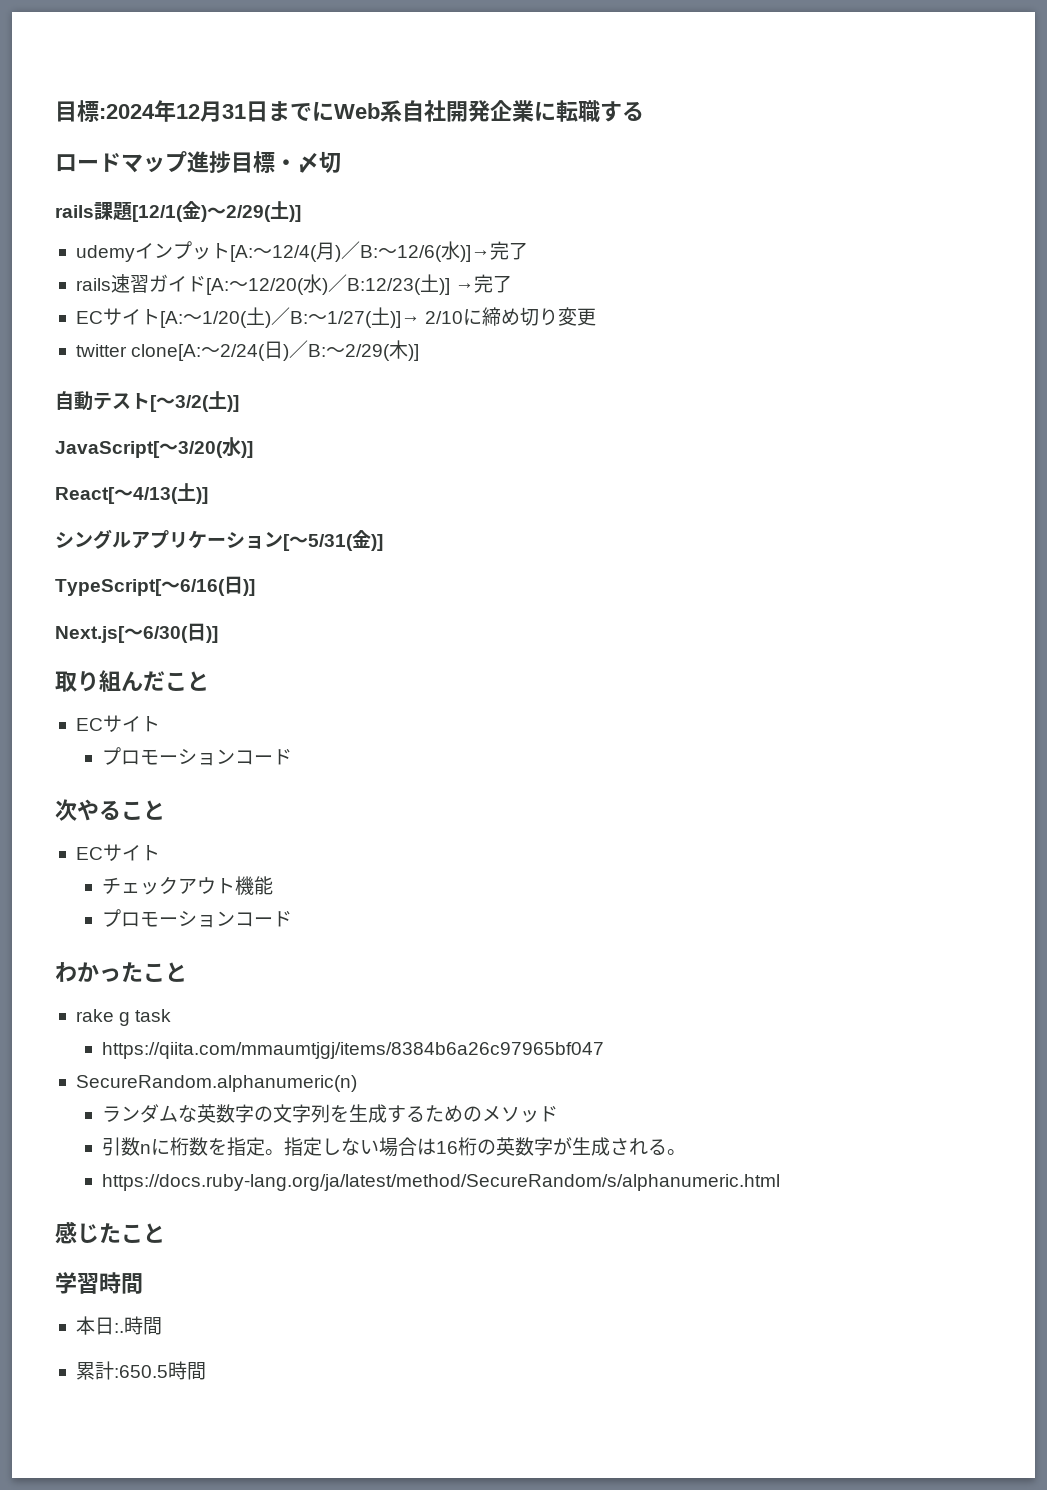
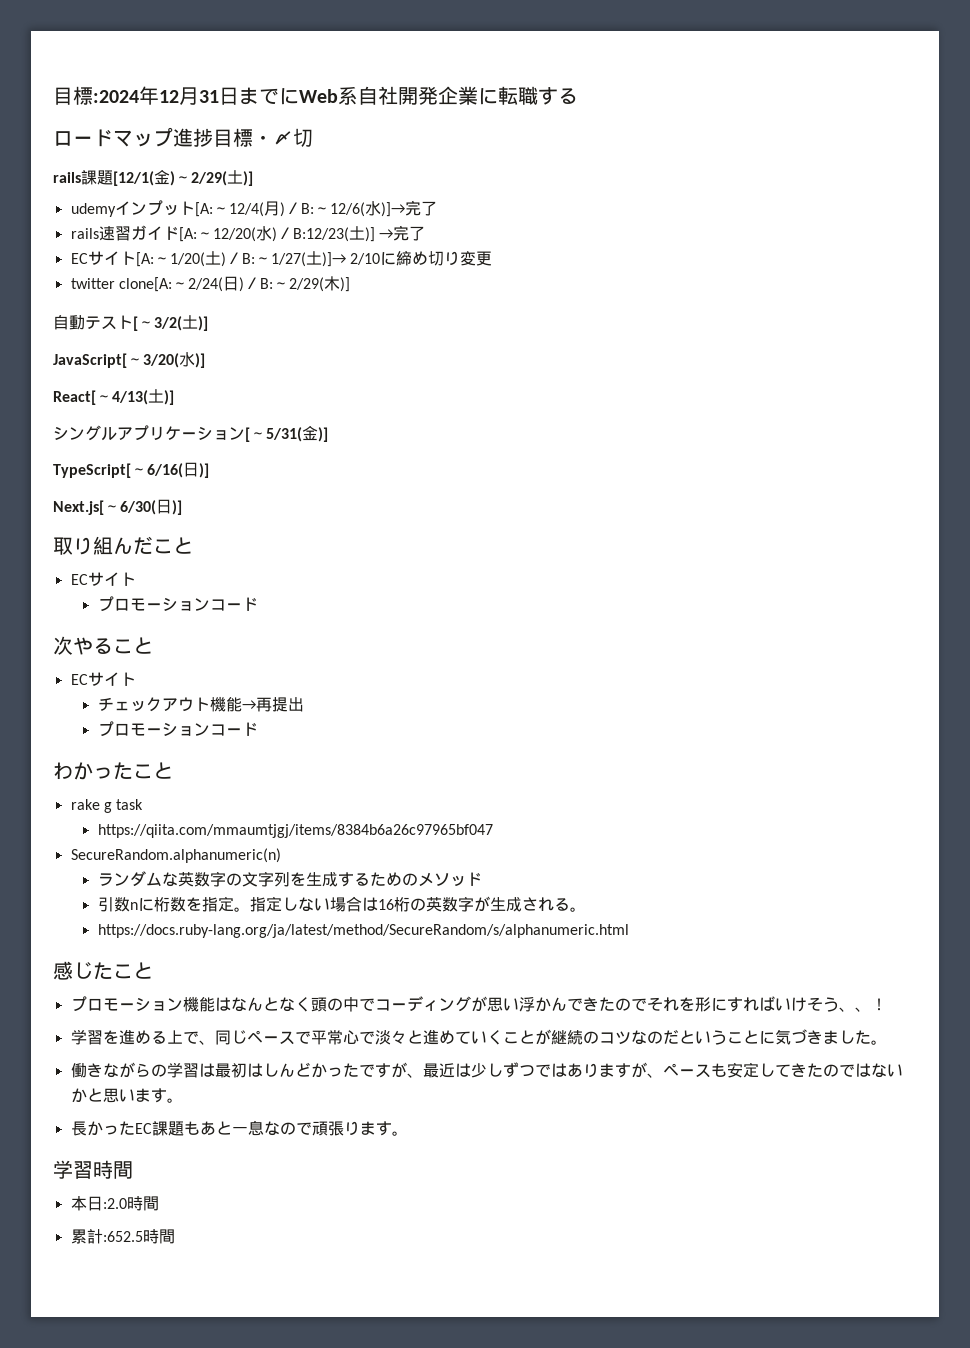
- チェックアウト機能
+ チェックアウト機能→再提出
+ プロモーション機能はなんとなく頭の中でコーディングが思い浮かんできたのでそれを形にすればいけそう、、！
+ 学習を進める上で、同じペースで平常心で淡々と進めていくことが継続のコツなのだということに気づきました。
+ 働きながらの学習は最初はしんどかったですが、最近は少しずつではありますが、ペースも安定してきたのではないかと思います。
+ 長かったEC課題もあと一息なので頑張ります。
- 本日:.時間
+ 本日:2.0時間
- 累計:650.5時間
+ 累計:652.5時間

